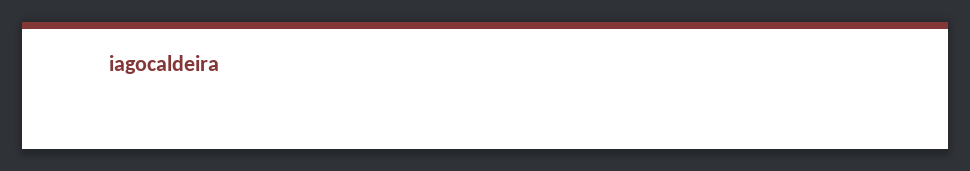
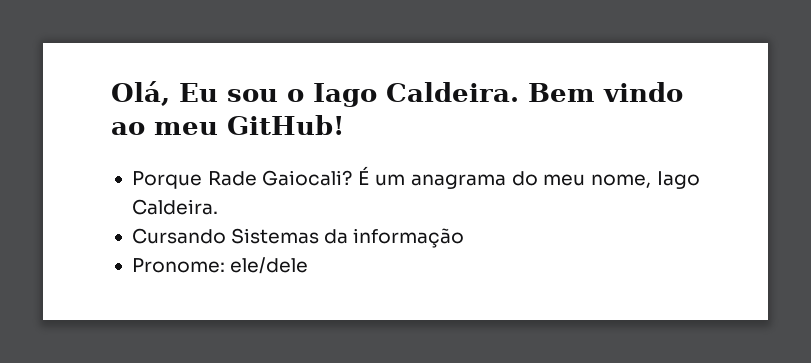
- iagocaldeira
+ Olá, Eu sou o Iago Caldeira. Bem vindo ao meu GitHub!
+ Porque Rade Gaiocali? É um anagrama do meu nome, Iago Caldeira.
+ Cursando Sistemas da informação
+ Pronome: ele/dele

